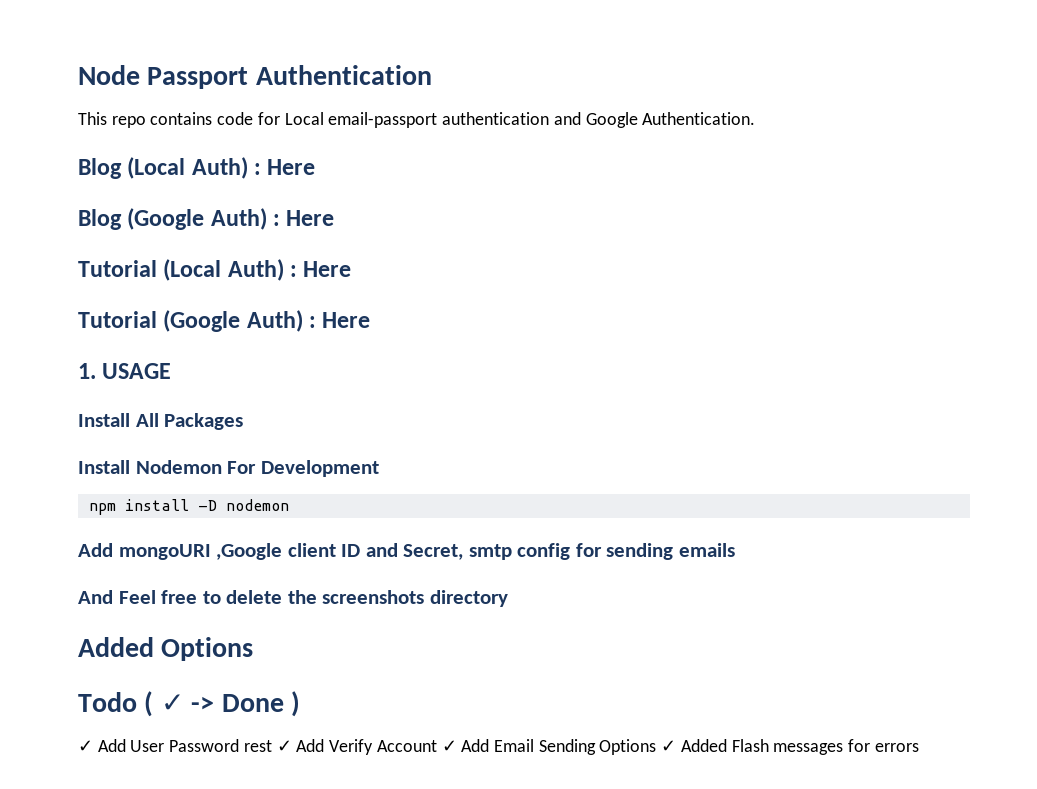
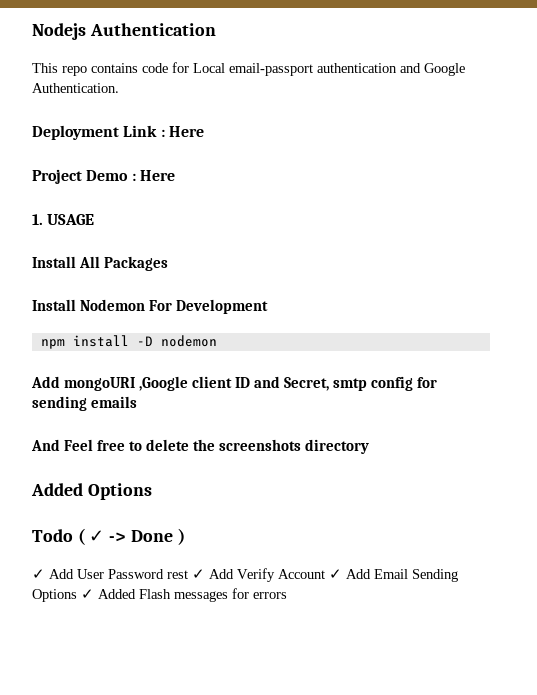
- Node Passport Authentication
+ Nodejs Authentication
- Blog (Local Auth) : Here
- Blog (Google Auth) : Here
- Tutorial (Local Auth) : Here
- Tutorial (Google Auth) : Here
+ Deployment Link : Here
+ Project Demo : Here

